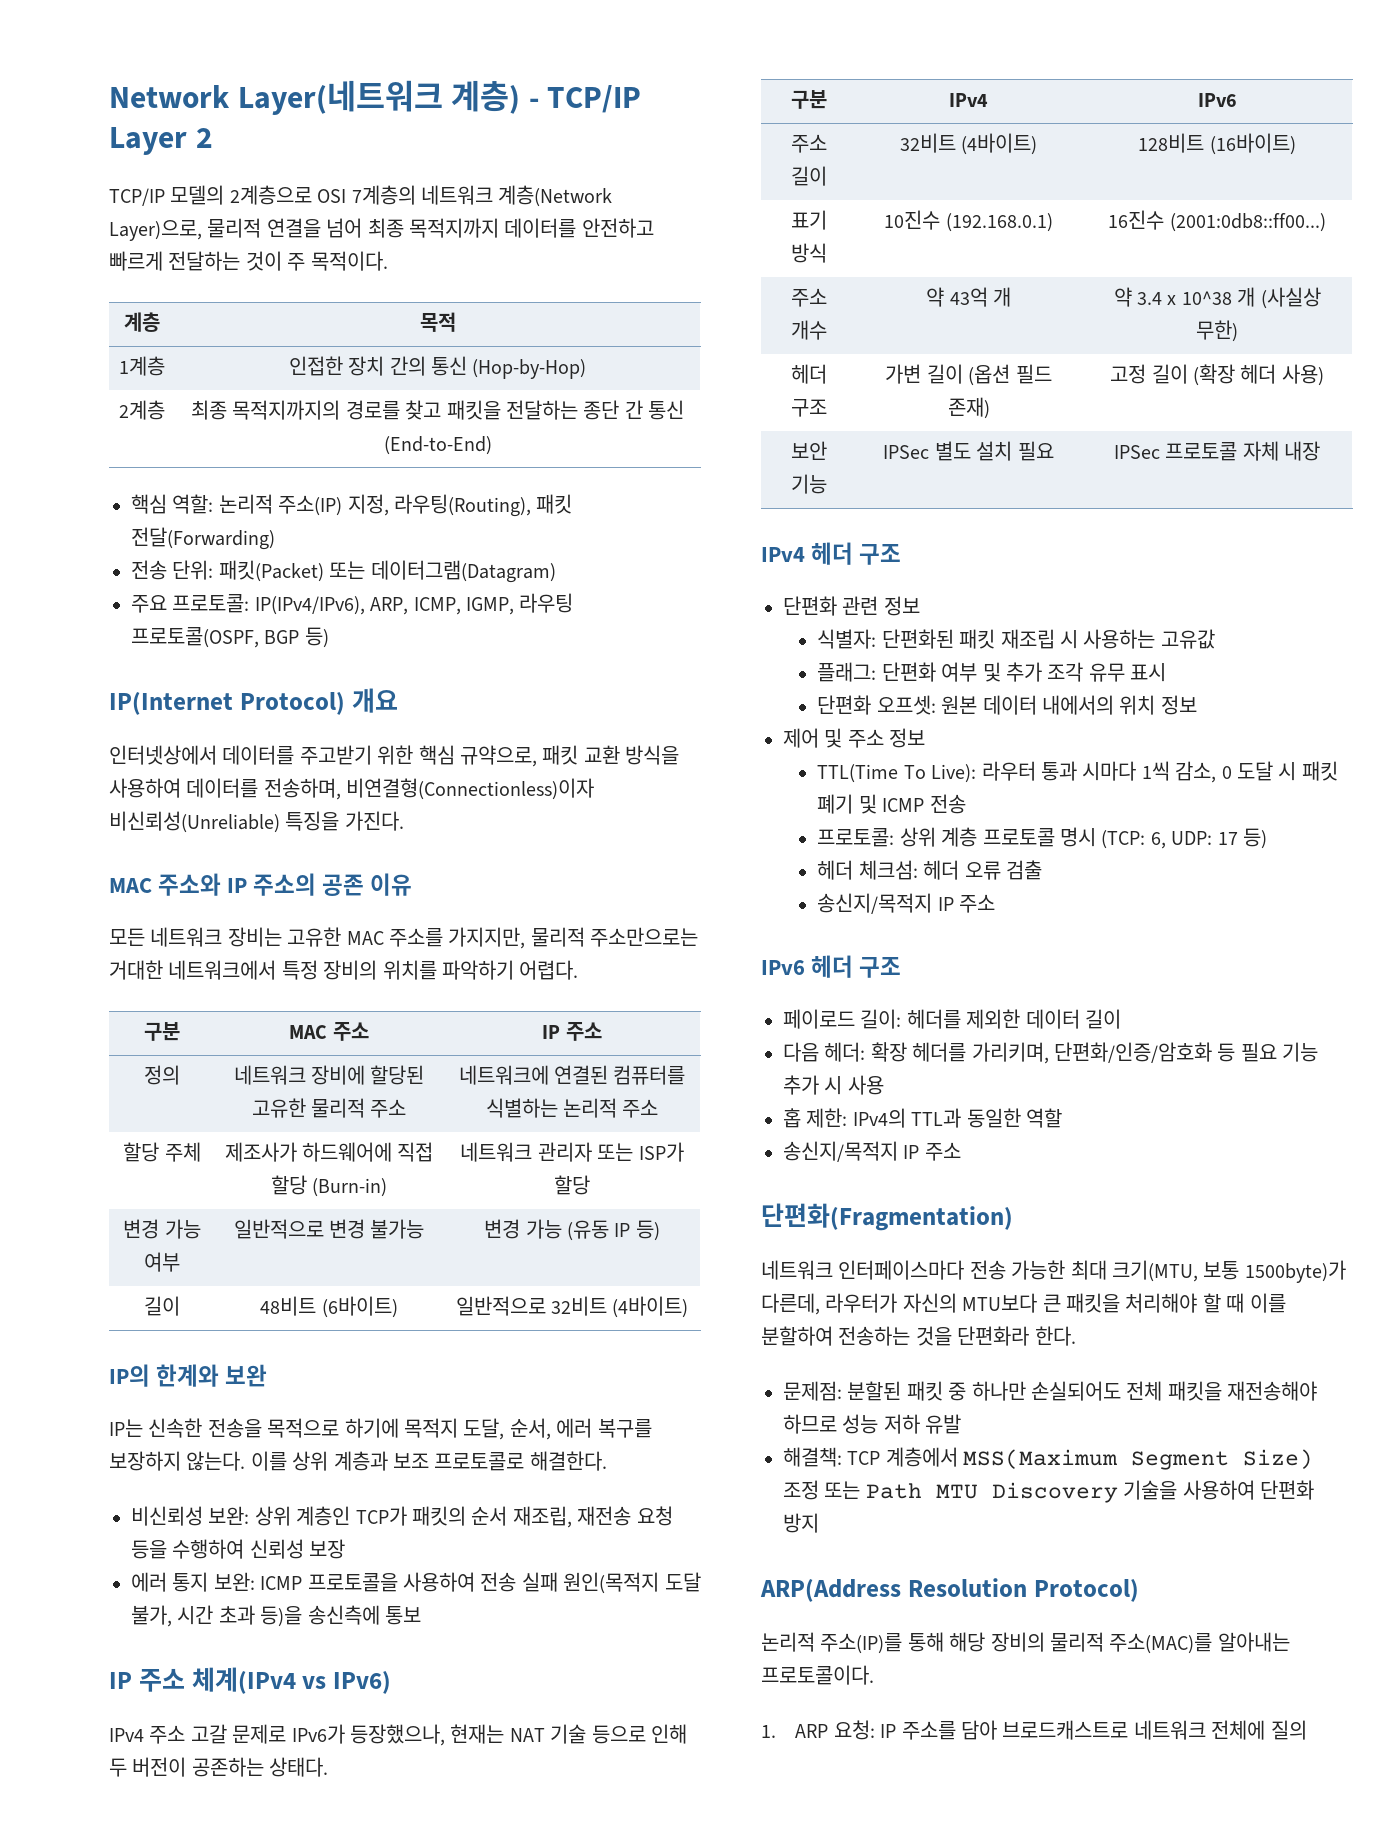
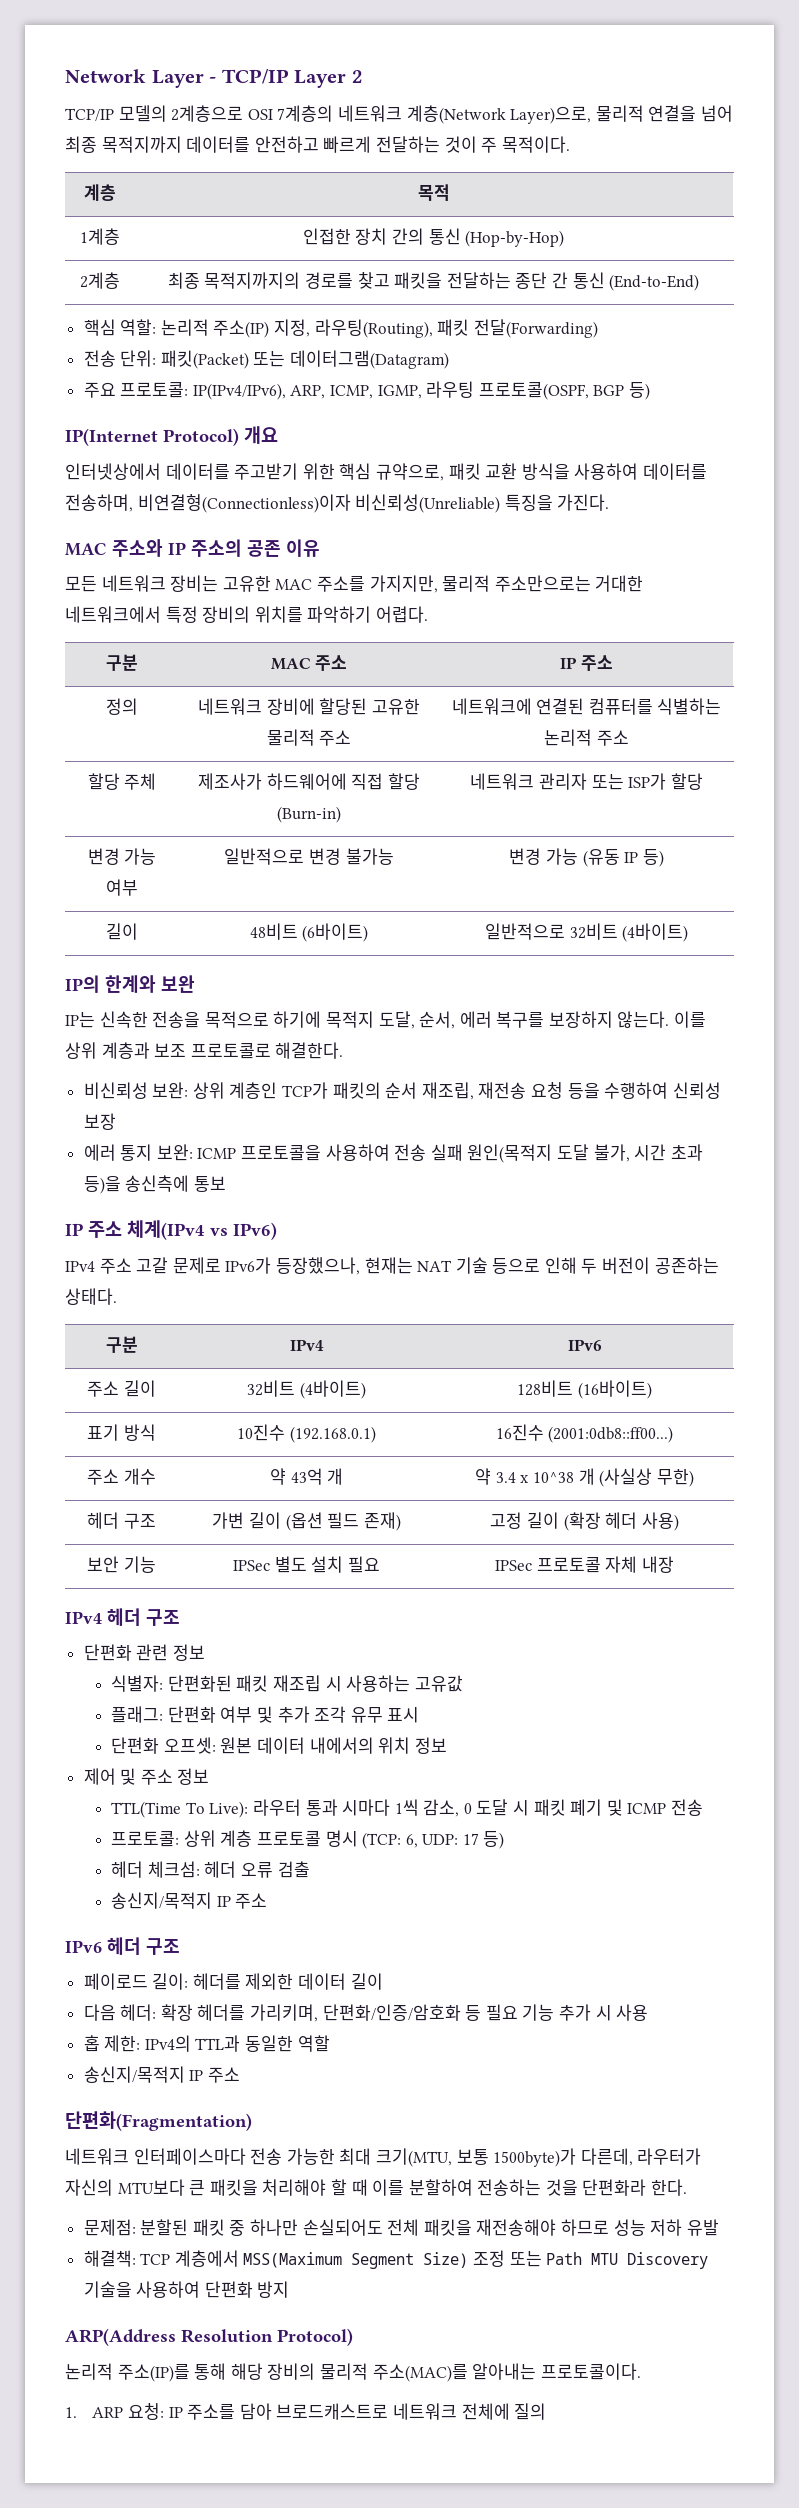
- Network Layer(네트워크 계층) - TCP/IP Layer 2
+ Network Layer - TCP/IP Layer 2

